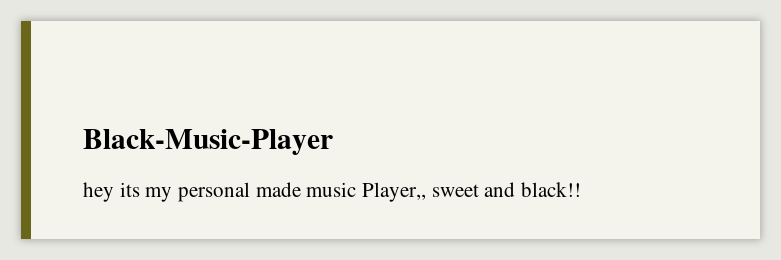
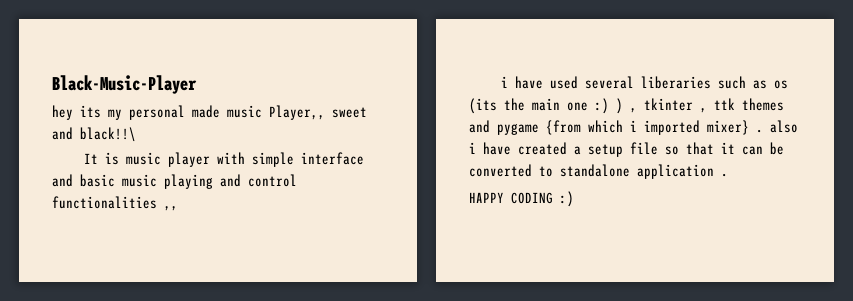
- hey its my personal made music Player,, sweet and black!!
+ hey its my personal made music Player,, sweet and black!!\
+ It is music player with simple interface and basic music playing and control functionalities ,,
+ i have used several liberaries such as os (its the main one :) ) , tkinter , ttk themes and pygame {from which i imported mixer} . also i have created a setup file so that it can be converted to standalone application .
+ HAPPY CODING :)

